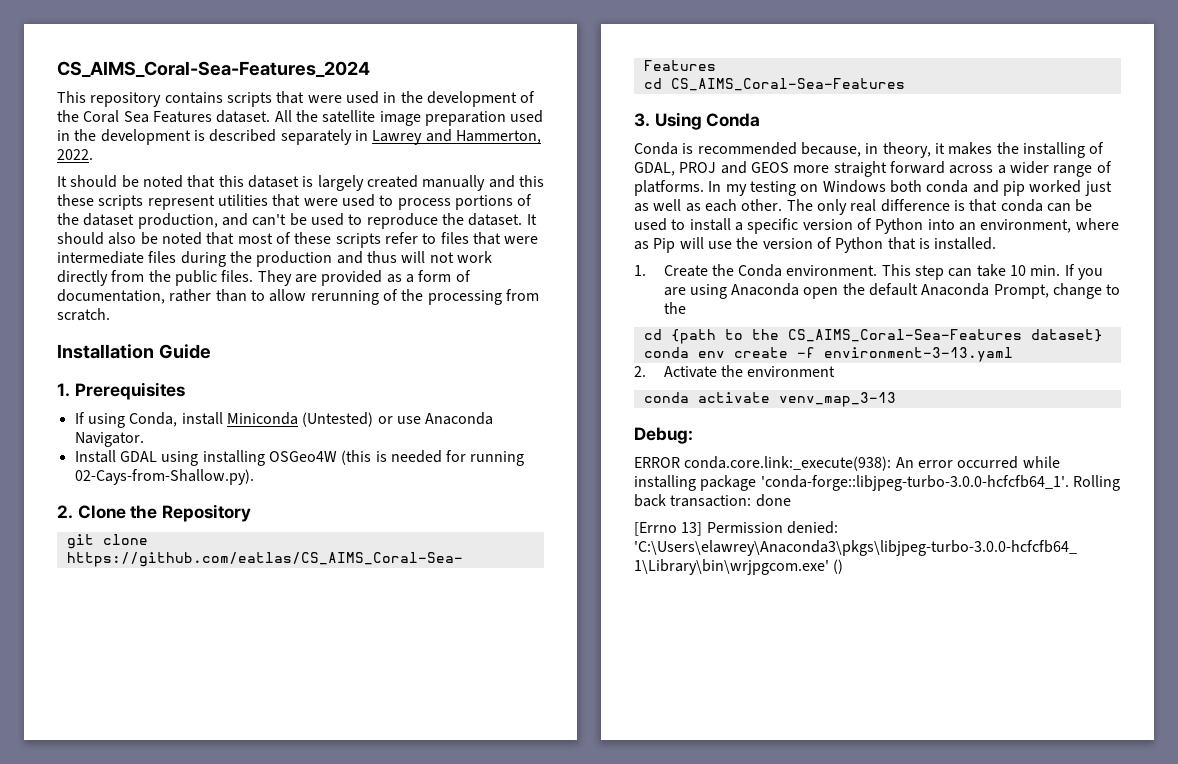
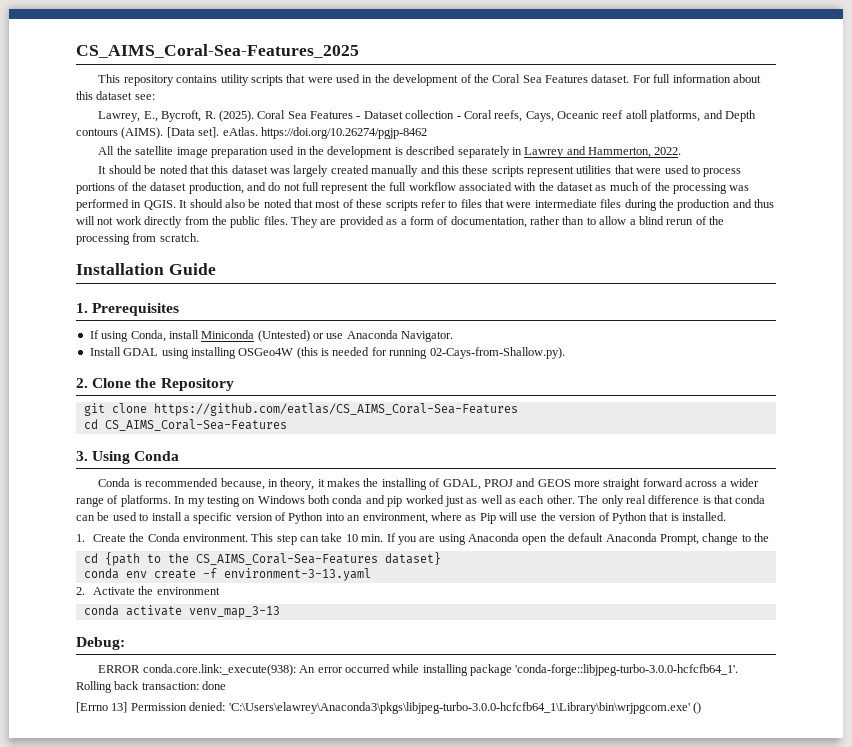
- CS_AIMS_Coral-Sea-Features_2024
+ CS_AIMS_Coral-Sea-Features_2025
- This repository contains scripts that were used in the development of the Coral Sea Features dataset. All the satellite image preparation used in the development is described separately in Lawrey and Hammerton, 2022.
+ This repository contains utility scripts that were used in the development of the Coral Sea Features dataset. For full information about this dataset see:
+ Lawrey, E., Bycroft, R. (2025). Coral Sea Features - Dataset collection - Coral reefs, Cays, Oceanic reef atoll platforms, and Depth contours (AIMS). [Data set]. eAtlas. https://doi.org/10.26274/pgjp-8462
+ All the satellite image preparation used in the development is described separately in Lawrey and Hammerton, 2022.
- It should be noted that this dataset is largely created manually and this these scripts represent utilities that were used to process portions of the dataset production, and can't be used to reproduce the dataset.
+ It should be noted that this dataset was largely created manually and this these scripts represent utilities that were used to process portions of the dataset production, and do not full represent the full workflow associated with the dataset as much of the processing was performed in QGIS.
- They are provided as a form of documentation, rather than to allow rerunning of the processing from scratch.
+ They are provided as a form of documentation, rather than to allow a blind rerun of the processing from scratch.

